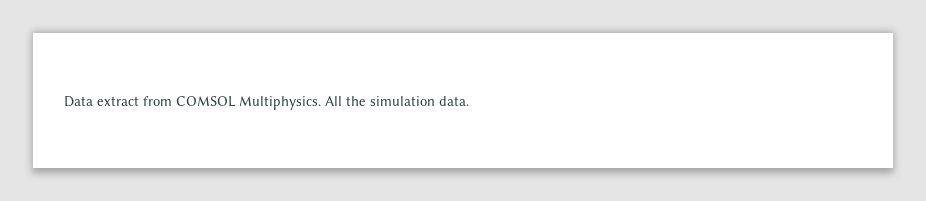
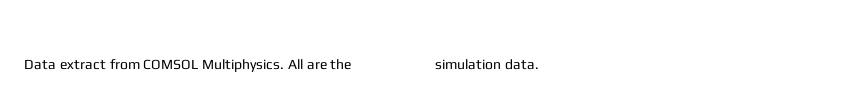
- All the simulation data.
+ All are the simulation data.

